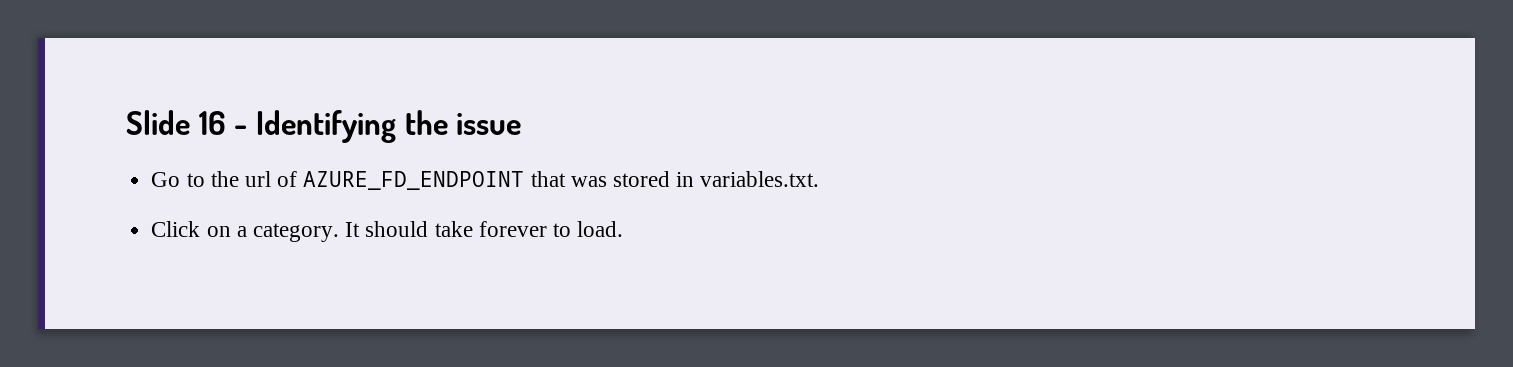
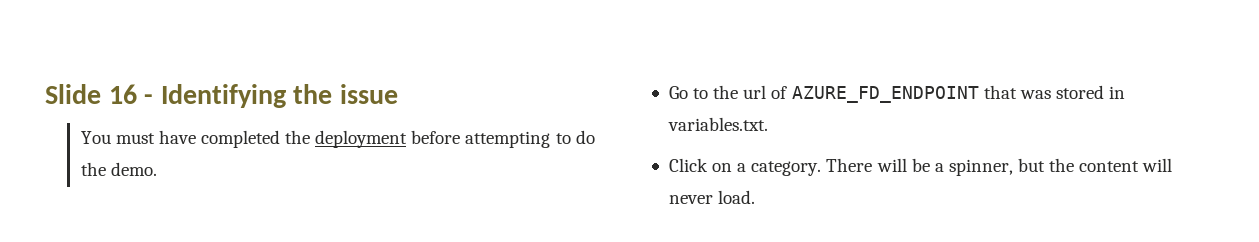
+ You must have completed the deployment before attempting to do the demo.
- It should take forever to load.
+ There will be a spinner, but the content will never load.

